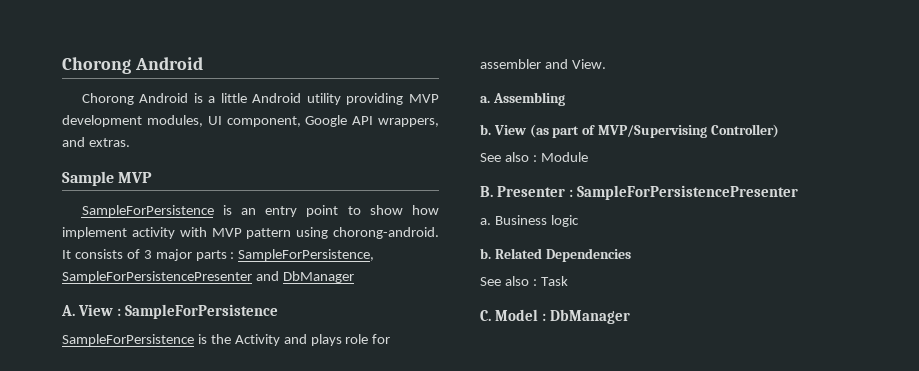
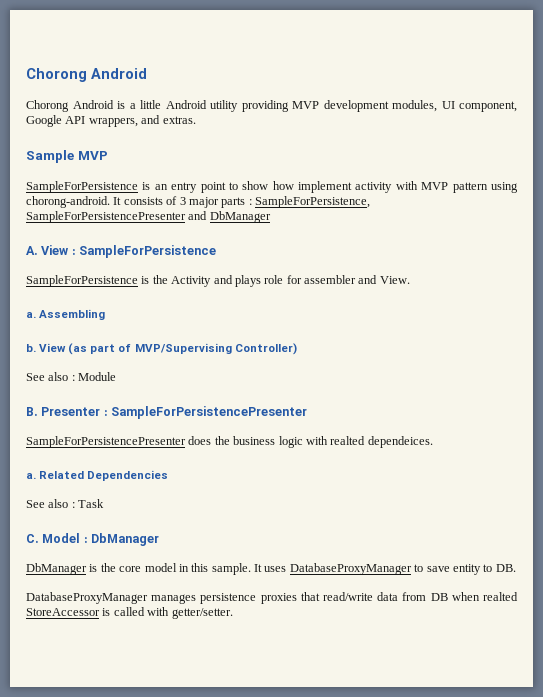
- a. Business logic
- b.
+ SampleForPersistencePresenter does the business logic with realted dependeices.
+ a.
+ DbManager is the core model in this sample. It uses DatabaseProxyManager to save entity to DB.
+ DatabaseProxyManager manages persistence proxies that read/write data from DB when realted StoreAccessor is called with getter/setter.

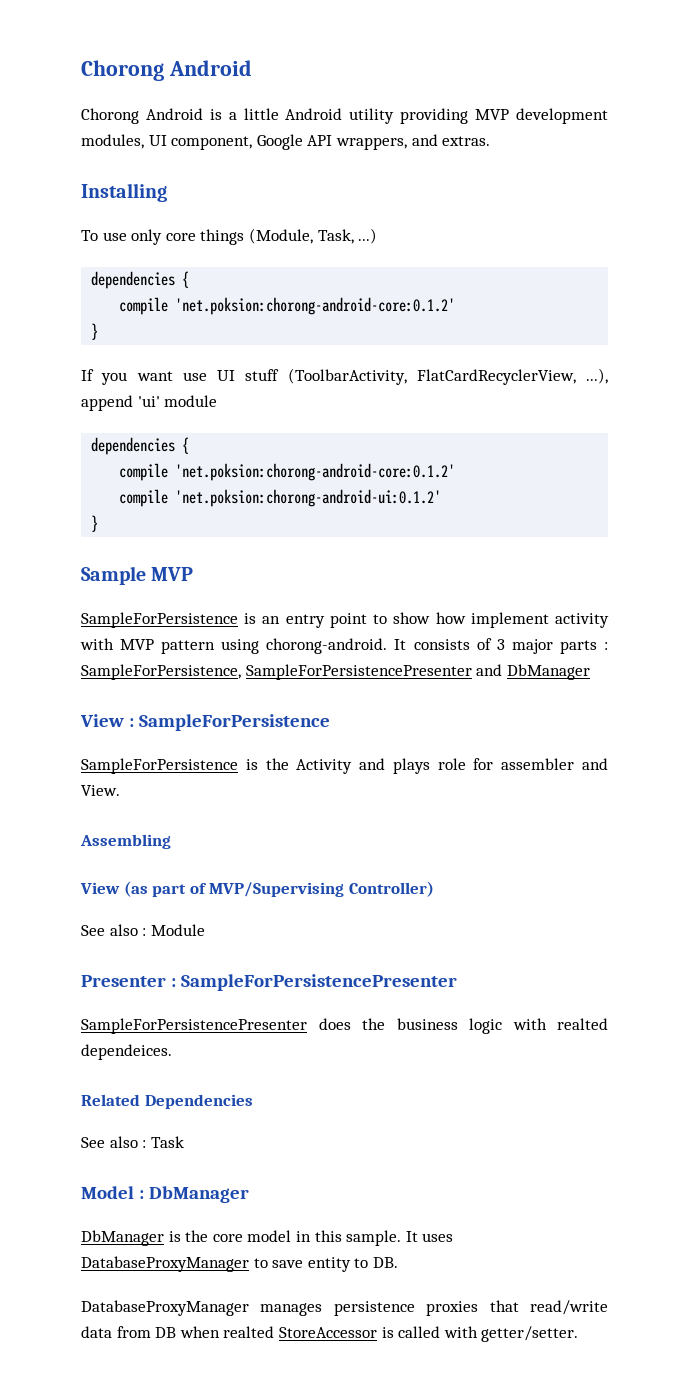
+ Installing
+ To use only core things (Module, Task, ...)
+ dependencies {
+ compile 'net.poksion:chorong-android-core:0.1.2'
+ }
+ If you want use UI stuff (ToolbarActivity, FlatCardRecyclerView, ...), append 'ui' module
+ dependencies {
+ compile 'net.poksion:chorong-android-core:0.1.2'
+ compile 'net.poksion:chorong-android-ui:0.1.2'
+ }
- A. View : SampleForPersistence
+ View : SampleForPersistence
  SampleForPersistence is the Activity and plays role for assembler and View.
- a. Assembling
+ Assembling
- b.
- B. Presenter : SampleForPersistencePresenter
+ Presenter : SampleForPersistencePresenter
  SampleForPersistencePresenter does the business logic with realted dependeices.
- a. Related Dependencies
+ Related Dependencies
- C. Model : DbManager
+ Model : DbManager

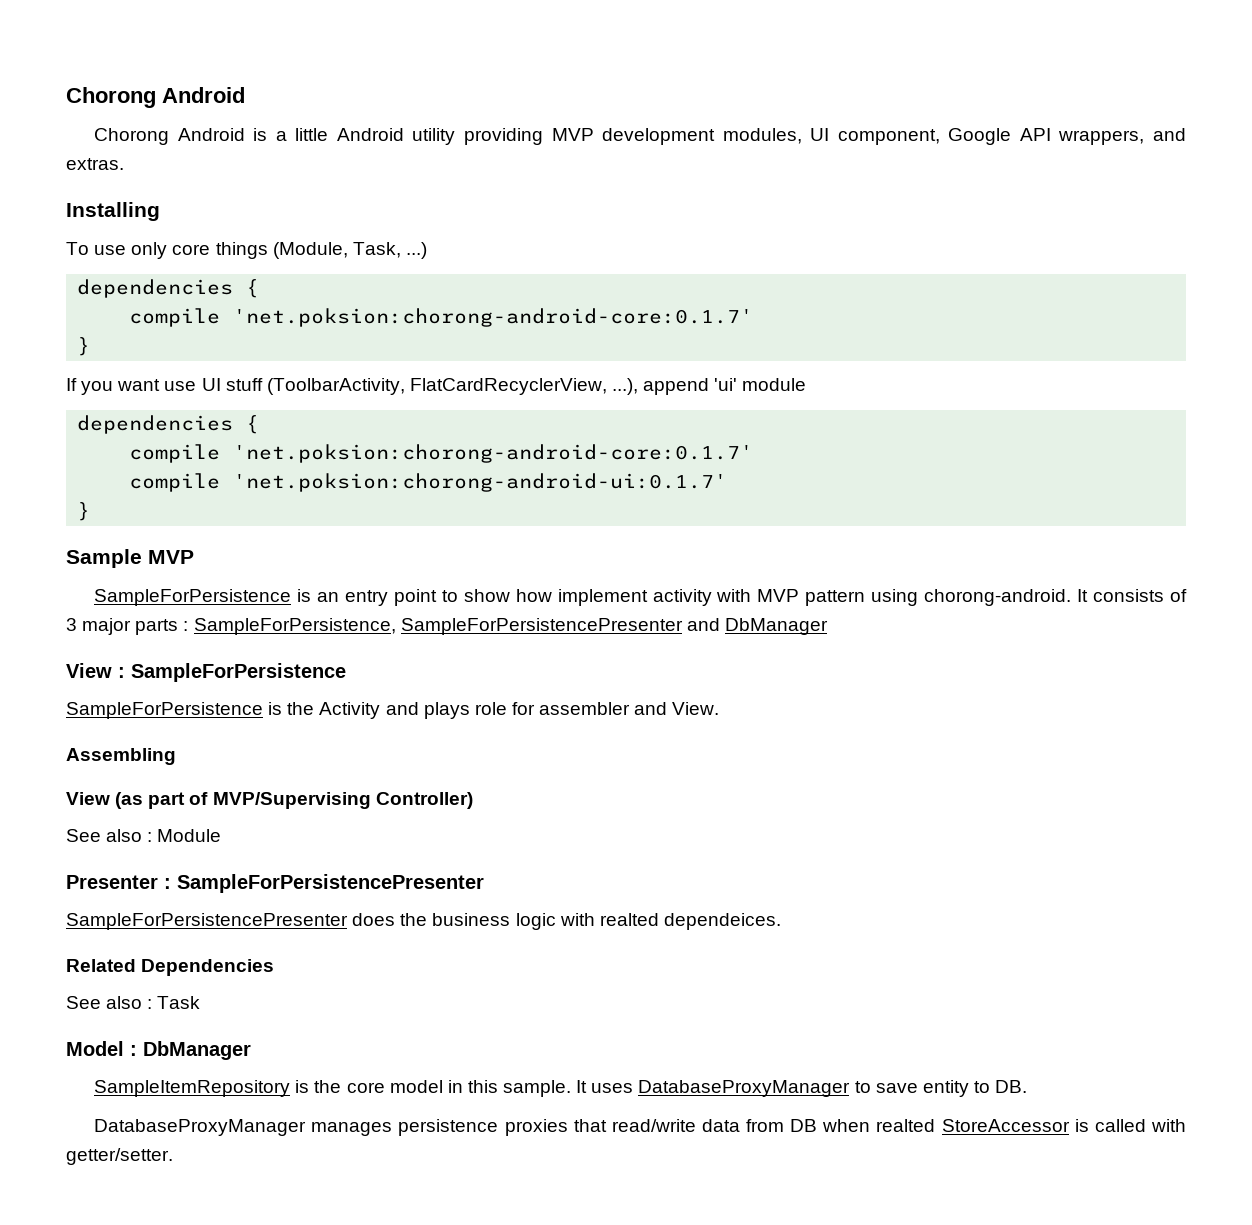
  To use only core things (Module, Task, ...)
  dependencies {
- compile 'net.poksion:chorong-android-core:0.1.2'
+ compile 'net.poksion:chorong-android-core:0.1.7'
  If you want use UI stuff (ToolbarActivity, FlatCardRecyclerView, ...), append 'ui' module
  dependencies {
- compile 'net.poksion:chorong-android-core:0.1.2'
- compile 'net.poksion:chorong-android-ui:0.1.2'
+ compile 'net.poksion:chorong-android-core:0.1.7'
+ compile 'net.poksion:chorong-android-ui:0.1.7'
- DbManager is the core model in this sample.
+ SampleItemRepository is the core model in this sample.

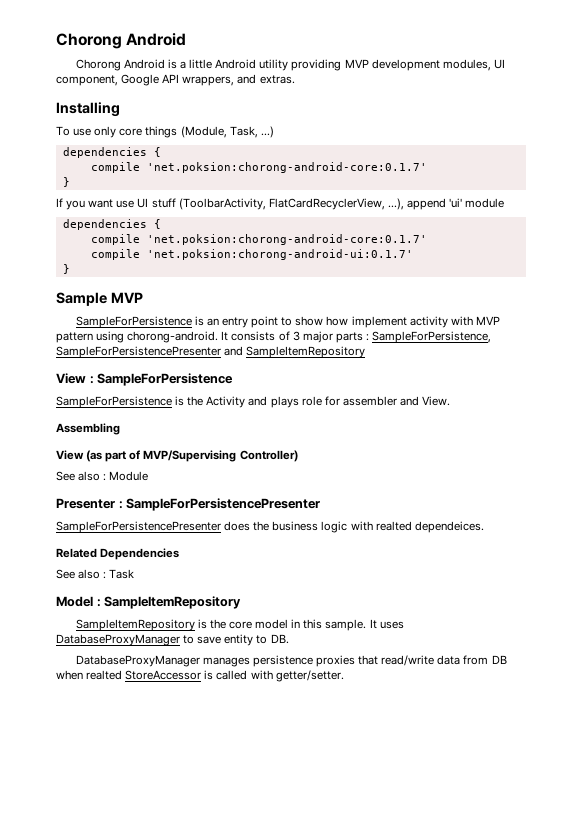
- It consists of 3 major parts : SampleForPersistence, SampleForPersistencePresenter and DbManager
+ It consists of 3 major parts : SampleForPersistence, SampleForPersistencePresenter and SampleItemRepository
- Model : DbManager
+ Model : SampleItemRepository

